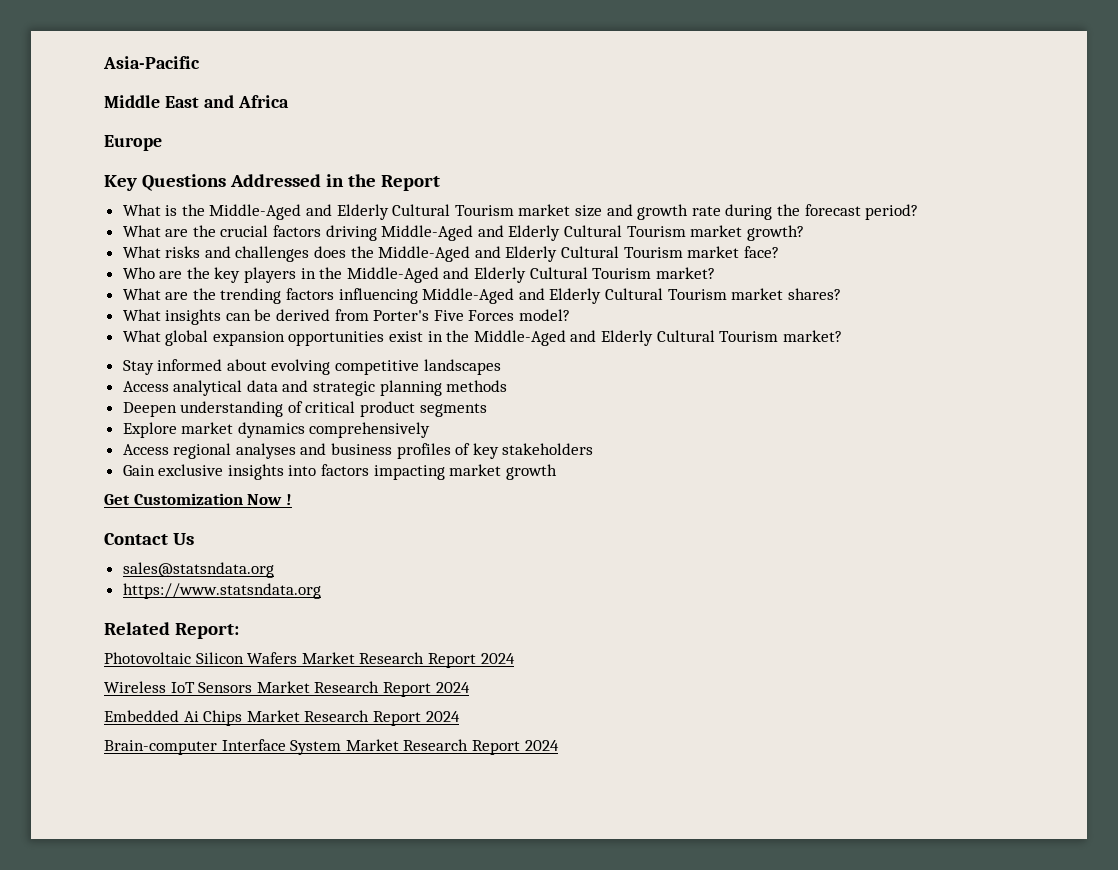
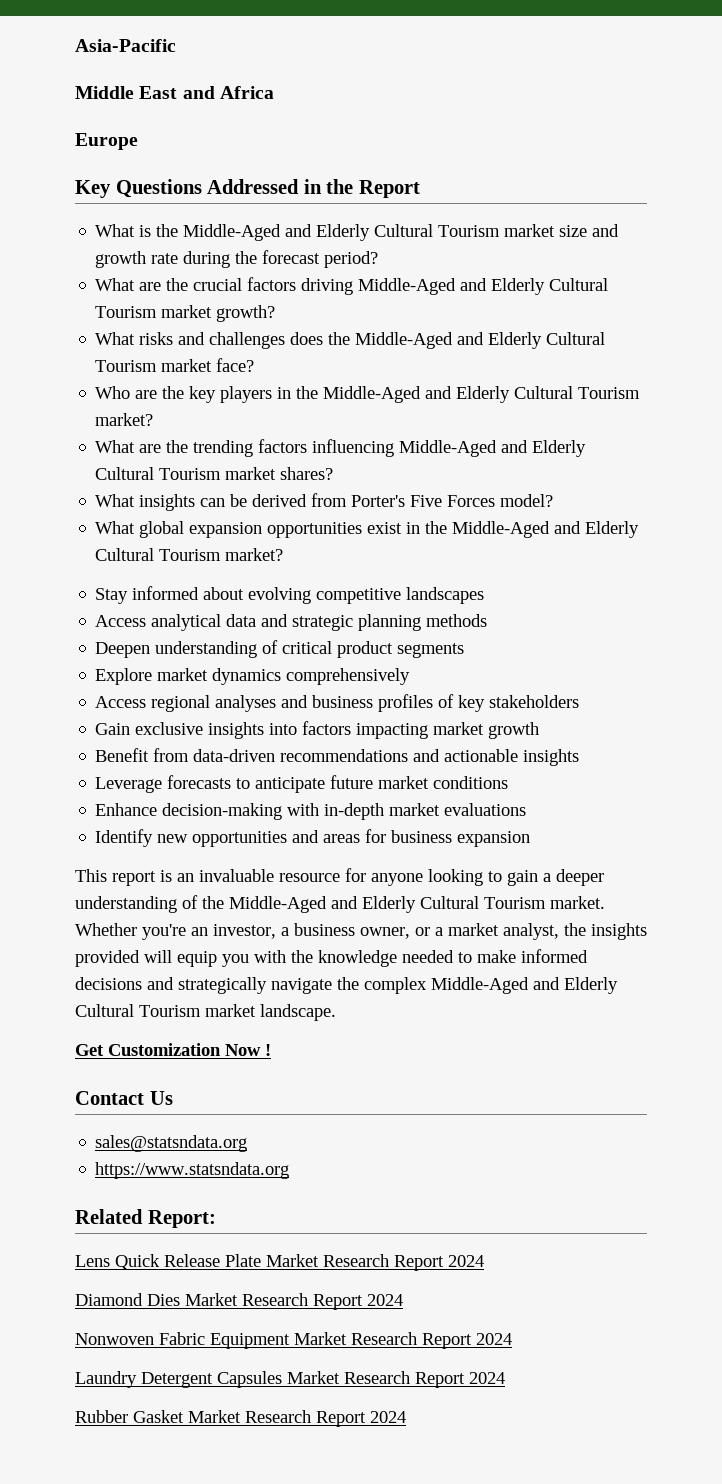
+ Benefit from data-driven recommendations and actionable insights
+ Leverage forecasts to anticipate future market conditions
+ Enhance decision-making with in-depth market evaluations
+ Identify new opportunities and areas for business expansion
+ This report is an invaluable resource for anyone looking to gain a deeper understanding of the Middle-Aged and Elderly Cultural Tourism market. Whether you're an investor, a business owner, or a market analyst, the insights provided will equip you with the knowledge needed to make informed decisions and strategically navigate the complex Middle-Aged and Elderly Cultural Tourism market landscape.
- Photovoltaic Silicon Wafers Market Research Report 2024
- Wireless IoT Sensors Market Research Report 2024
- Embedded Ai Chips Market Research Report 2024
- Brain-computer Interface System Market Research Report 2024
+ Lens Quick Release Plate Market Research Report 2024
+ Diamond Dies Market Research Report 2024
+ Nonwoven Fabric Equipment Market Research Report 2024
+ Laundry Detergent Capsules Market Research Report 2024
+ Rubber Gasket Market Research Report 2024

